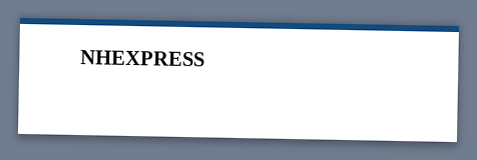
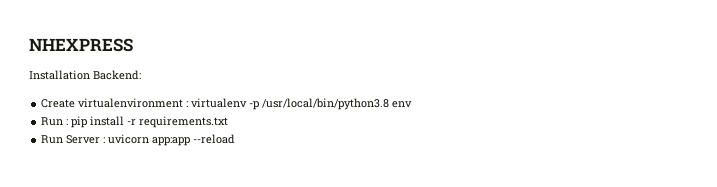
+ Installation Backend:
+ Create virtualenvironment : virtualenv -p /usr/local/bin/python3.8 env
+ Run : pip install -r requirements.txt
+ Run Server : uvicorn app:app --reload

